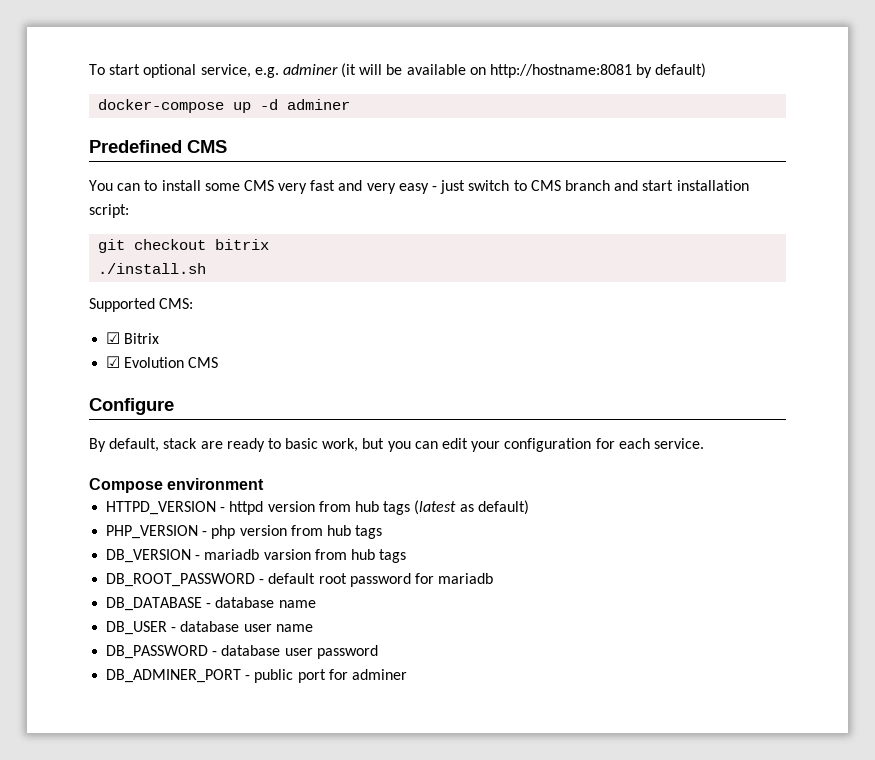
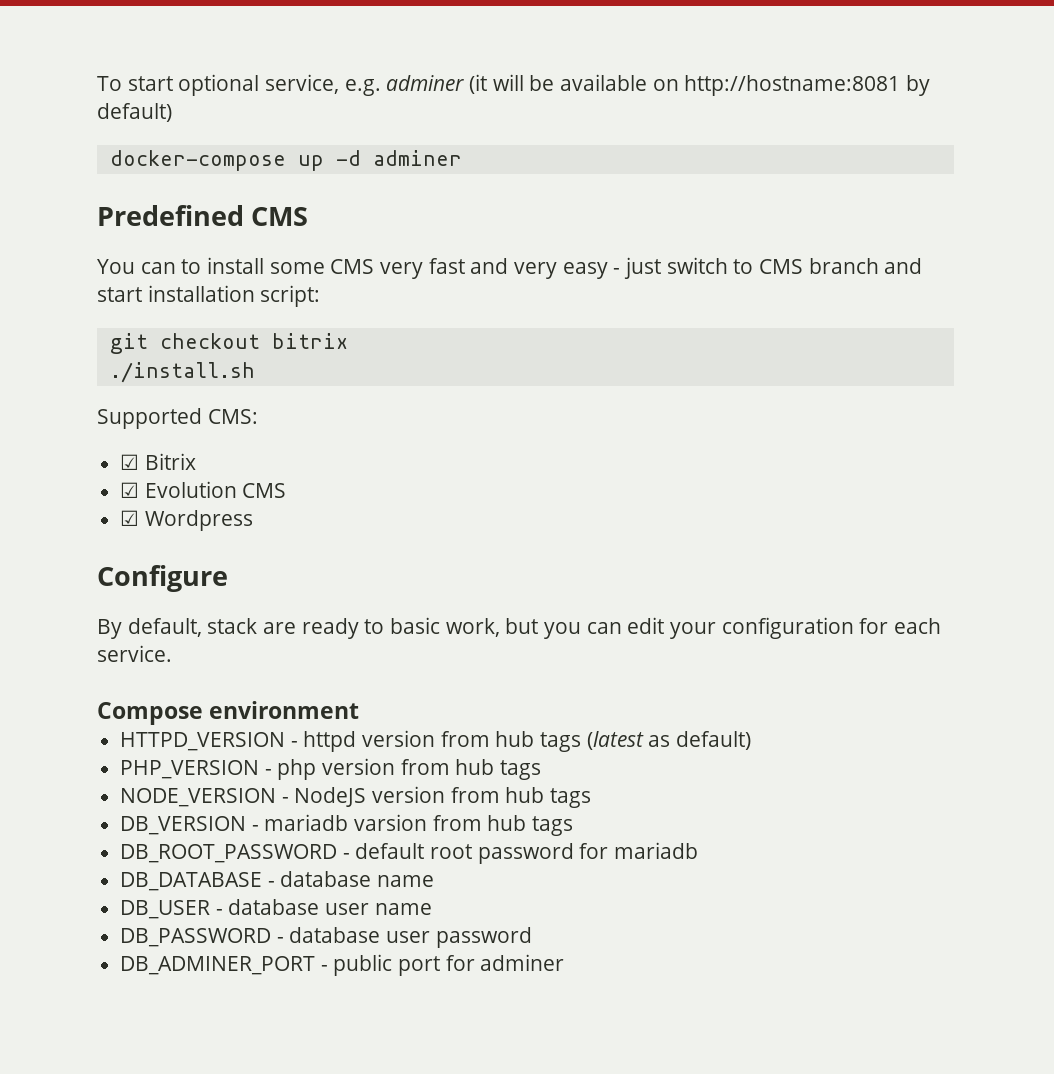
+ ☑ Wordpress
+ NODE_VERSION - NodeJS version from hub tags

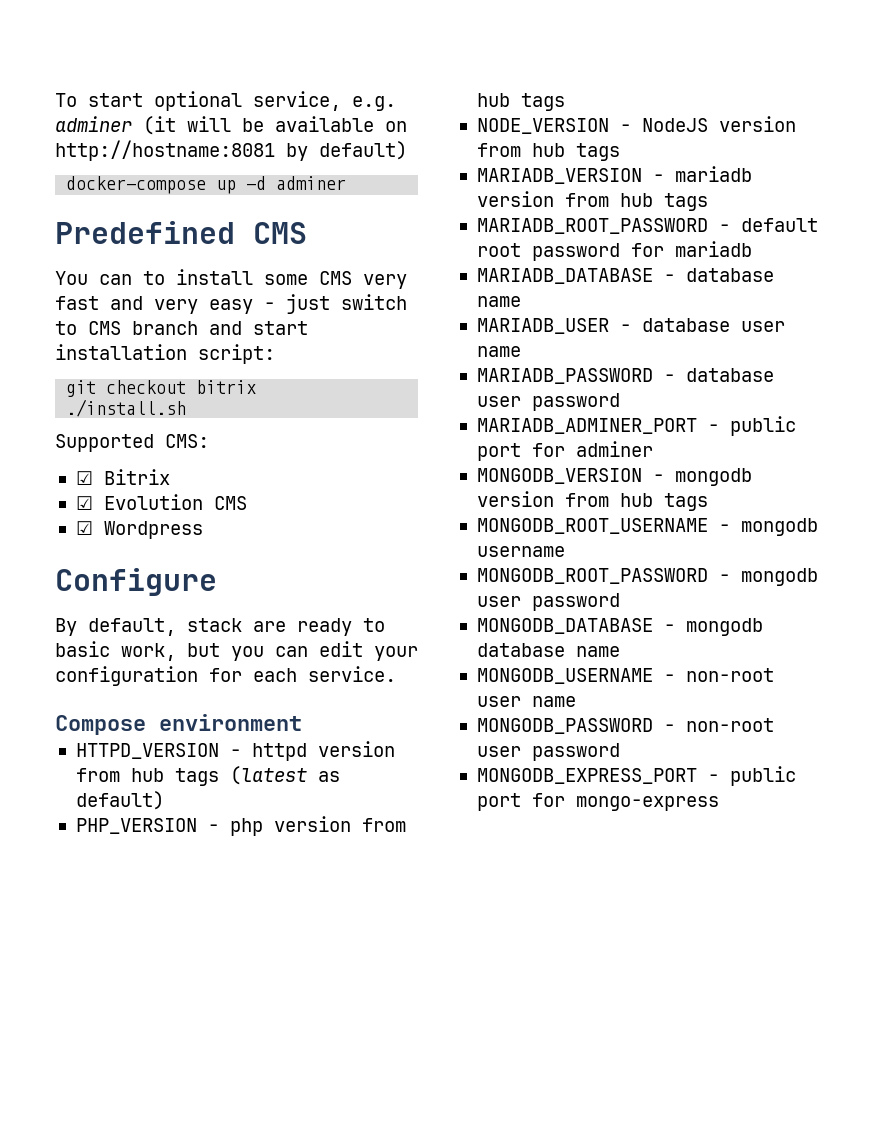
- DB_VERSION - mariadb varsion from hub tags
- DB_ROOT_PASSWORD - default root password for mariadb
+ MARIADB_VERSION - mariadb version from hub tags
+ MARIADB_ROOT_PASSWORD - default root password for mariadb
- DB_DATABASE - database name
+ MARIADB_DATABASE - database name
- DB_USER - database user name
+ MARIADB_USER - database user name
- DB_PASSWORD - database user password
+ MARIADB_PASSWORD - database user password
- DB_ADMINER_PORT - public port for adminer
+ MARIADB_ADMINER_PORT - public port for adminer
+ MONGODB_VERSION - mongodb version from hub tags
+ MONGODB_ROOT_USERNAME - mongodb username
+ MONGODB_ROOT_PASSWORD - mongodb user password
+ MONGODB_DATABASE - mongodb database name
+ MONGODB_USERNAME - non-root user name
+ MONGODB_PASSWORD - non-root user password
+ MONGODB_EXPRESS_PORT - public port for mongo-express

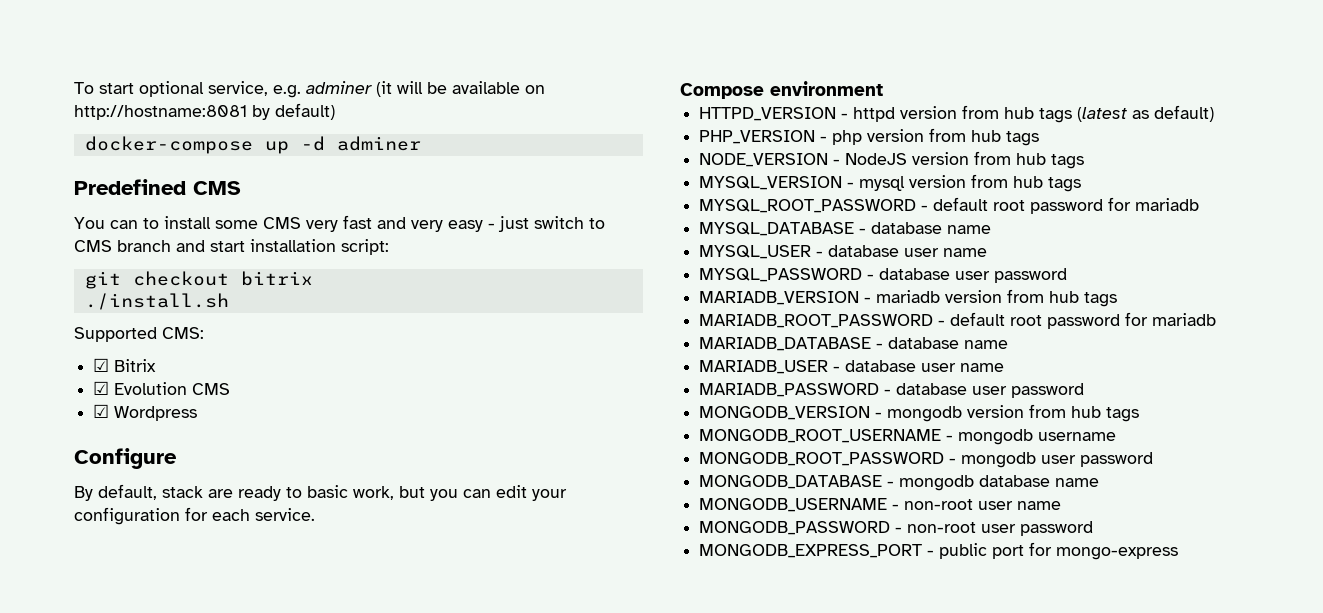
+ MYSQL_VERSION - mysql version from hub tags
+ MYSQL_ROOT_PASSWORD - default root password for mariadb
+ MYSQL_DATABASE - database name
+ MYSQL_USER - database user name
+ MYSQL_PASSWORD - database user password
- MARIADB_ADMINER_PORT - public port for adminer

